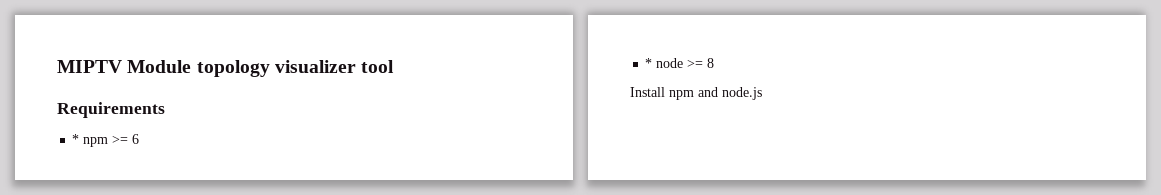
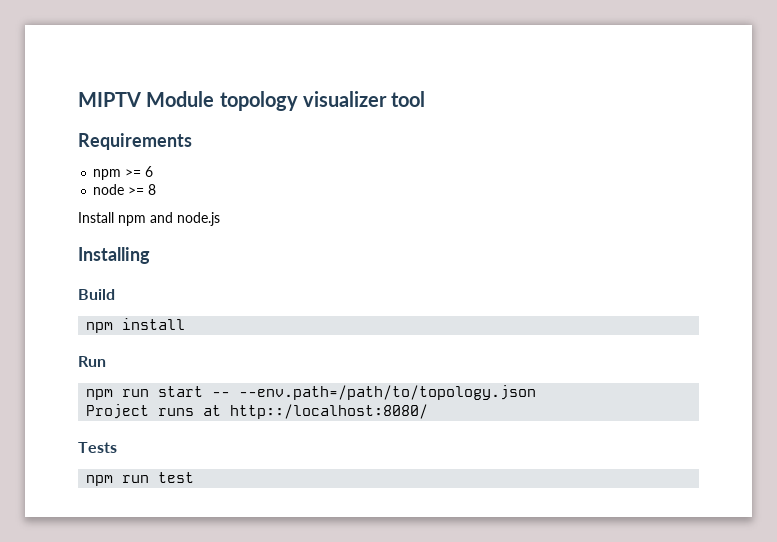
- * npm >= 6
+ npm >= 6
- * node >= 8
+ node >= 8
+ Installing
+ Build
+ npm install
+ Run
+ npm run start -- --env.path=/path/to/topology.json
+ Project runs at http::/localhost:8080/
+ Tests
+ npm run test

